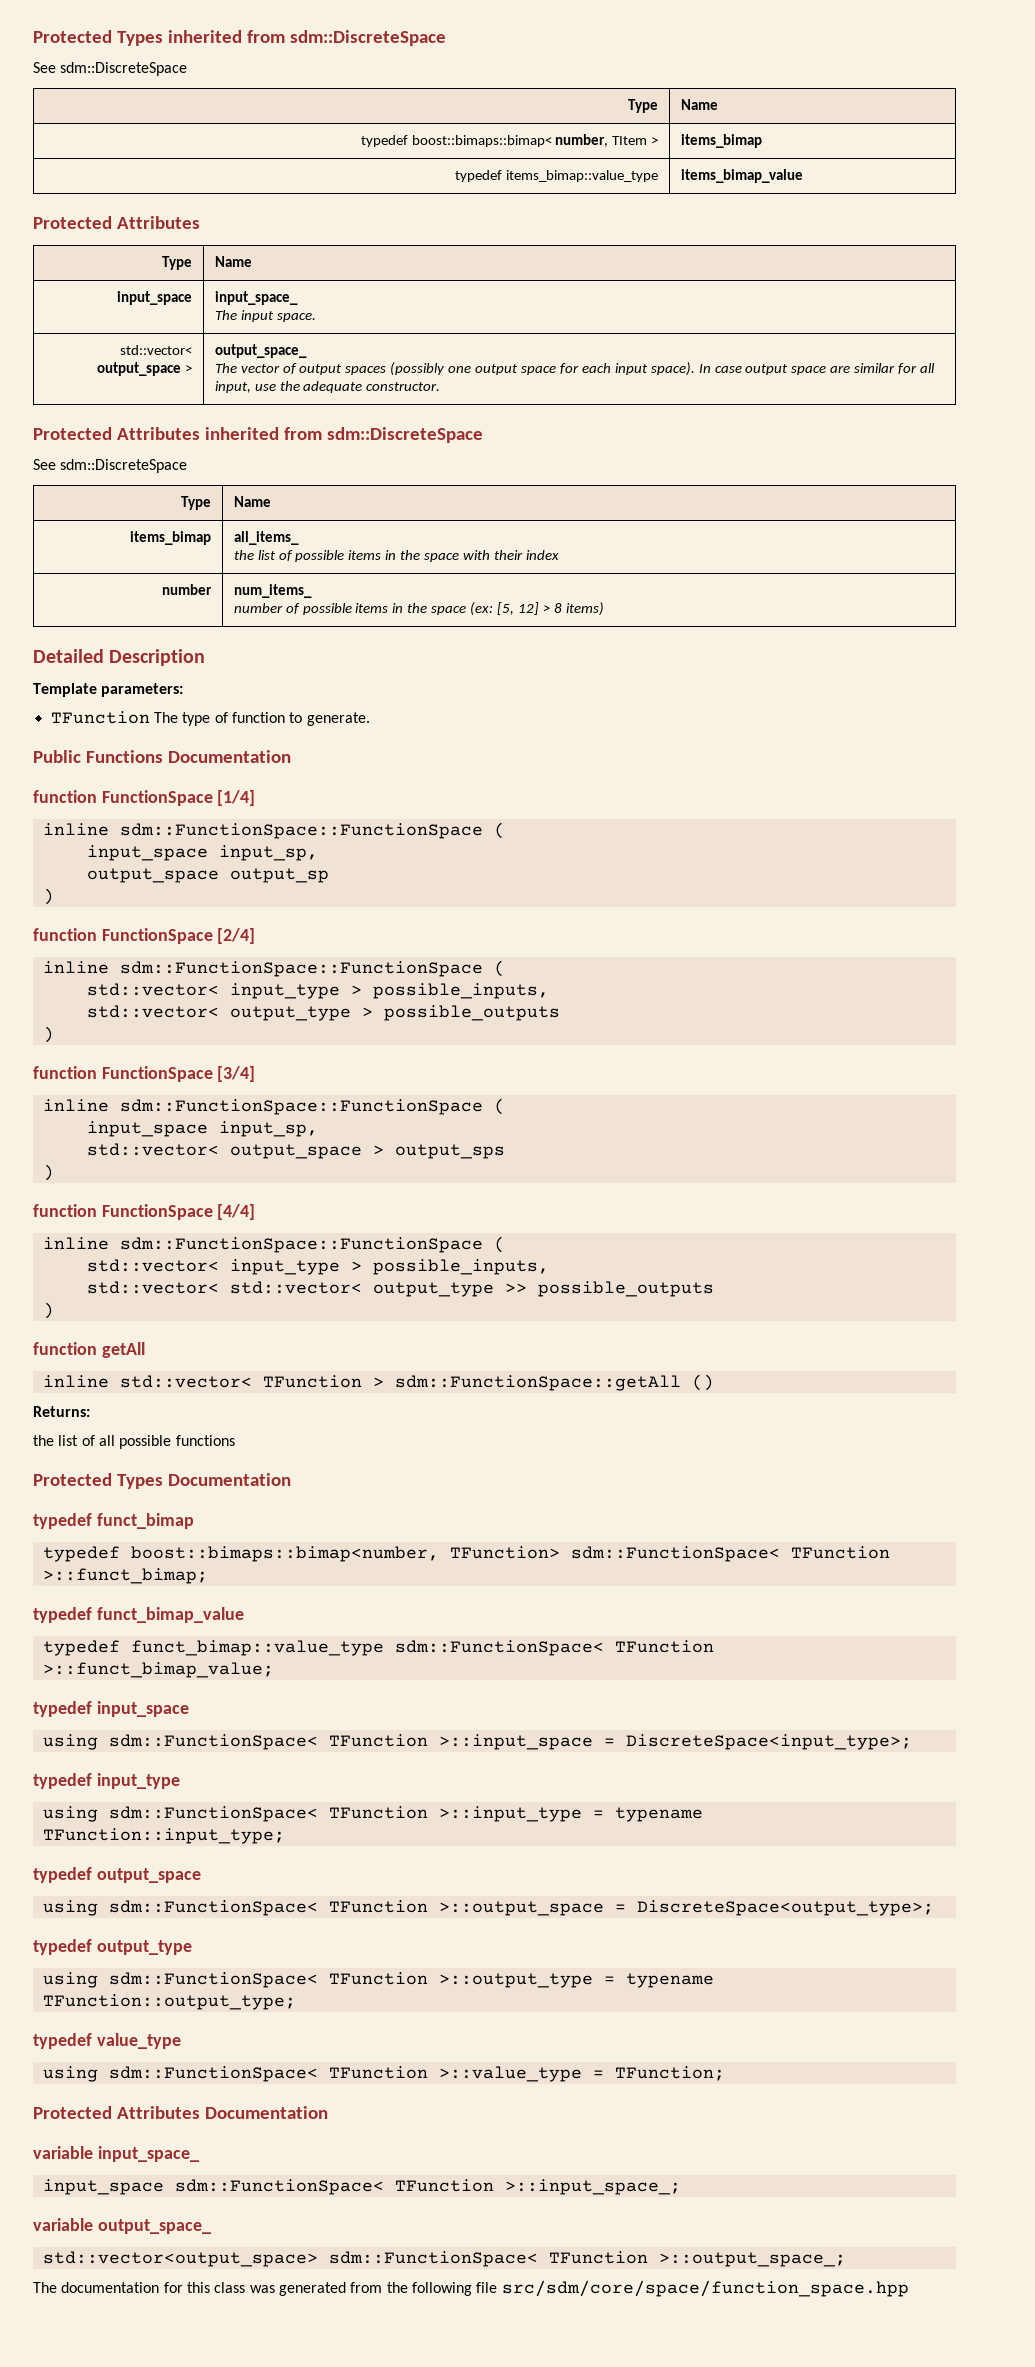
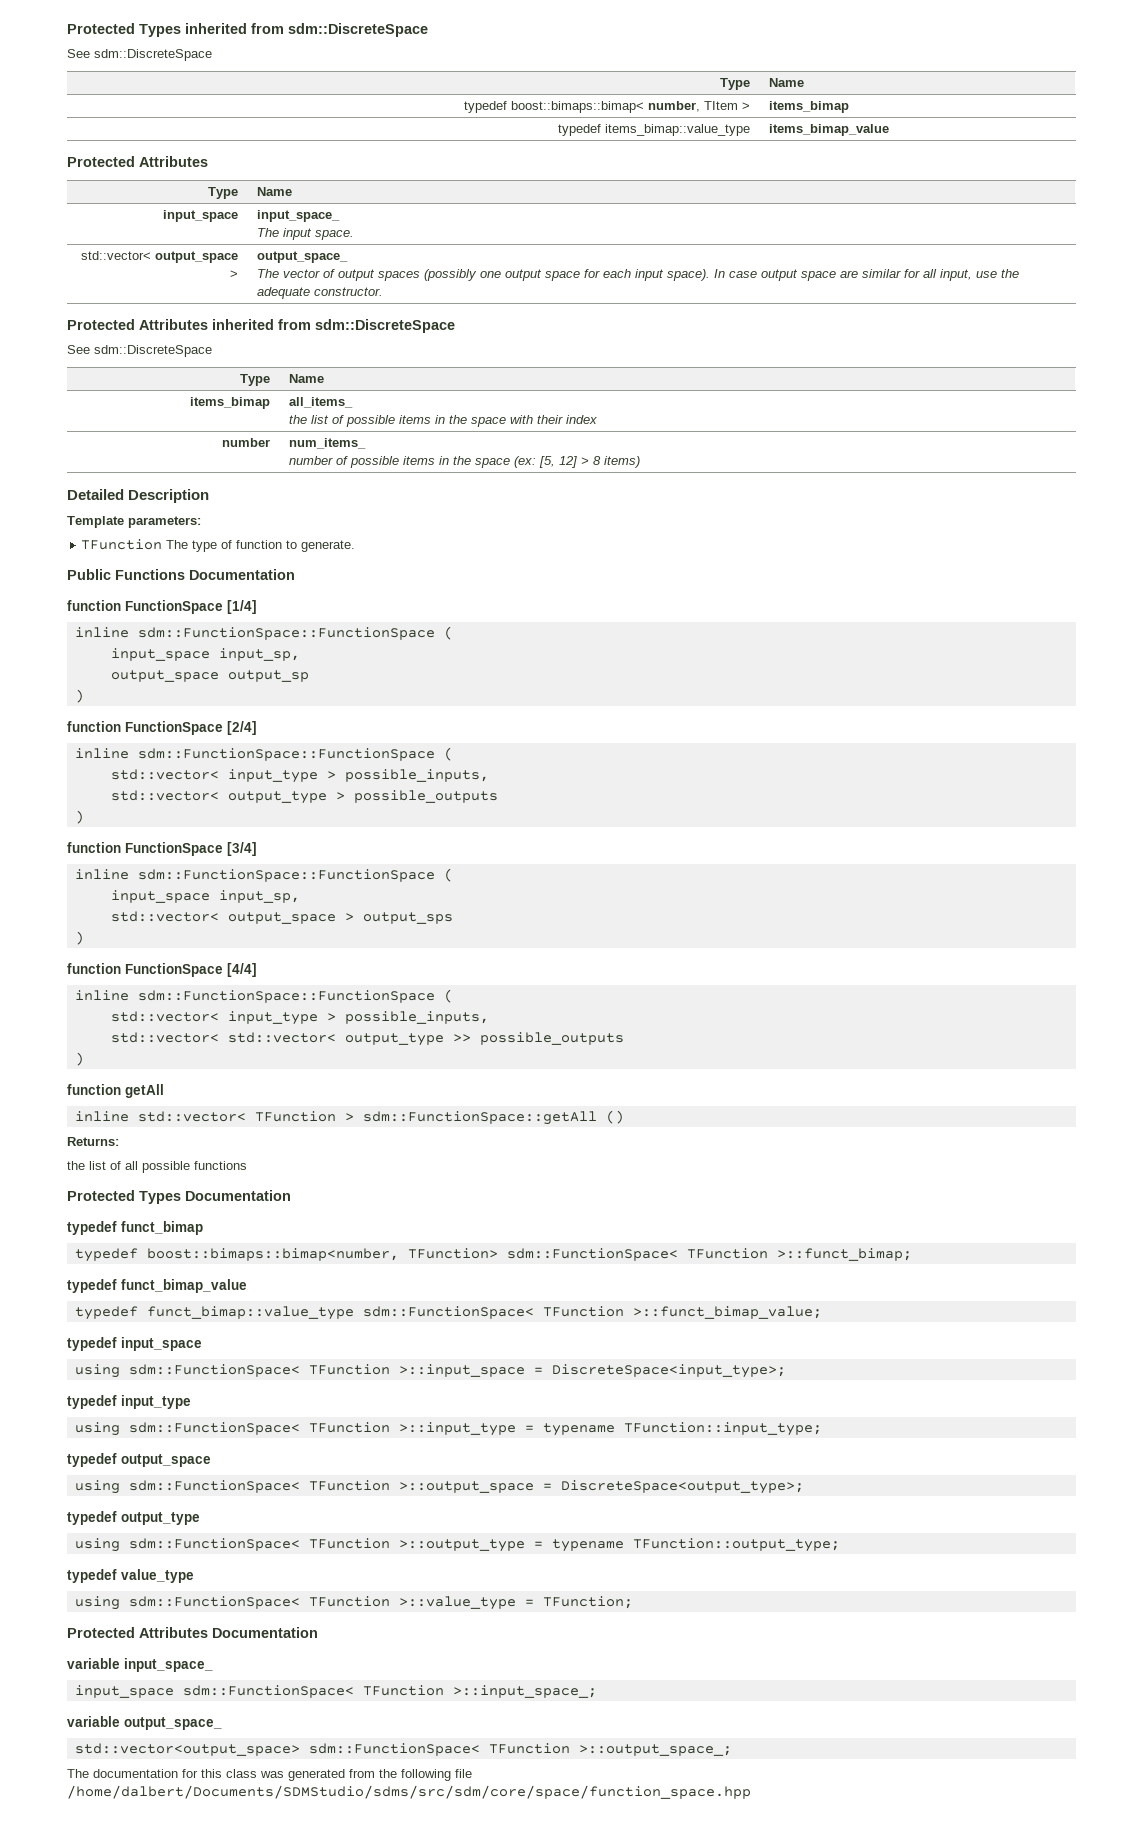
- The documentation for this class was generated from the following file src/sdm/core/space/function_space.hpp
+ The documentation for this class was generated from the following file /home/dalbert/Documents/SDMStudio/sdms/src/sdm/core/space/function_space.hpp

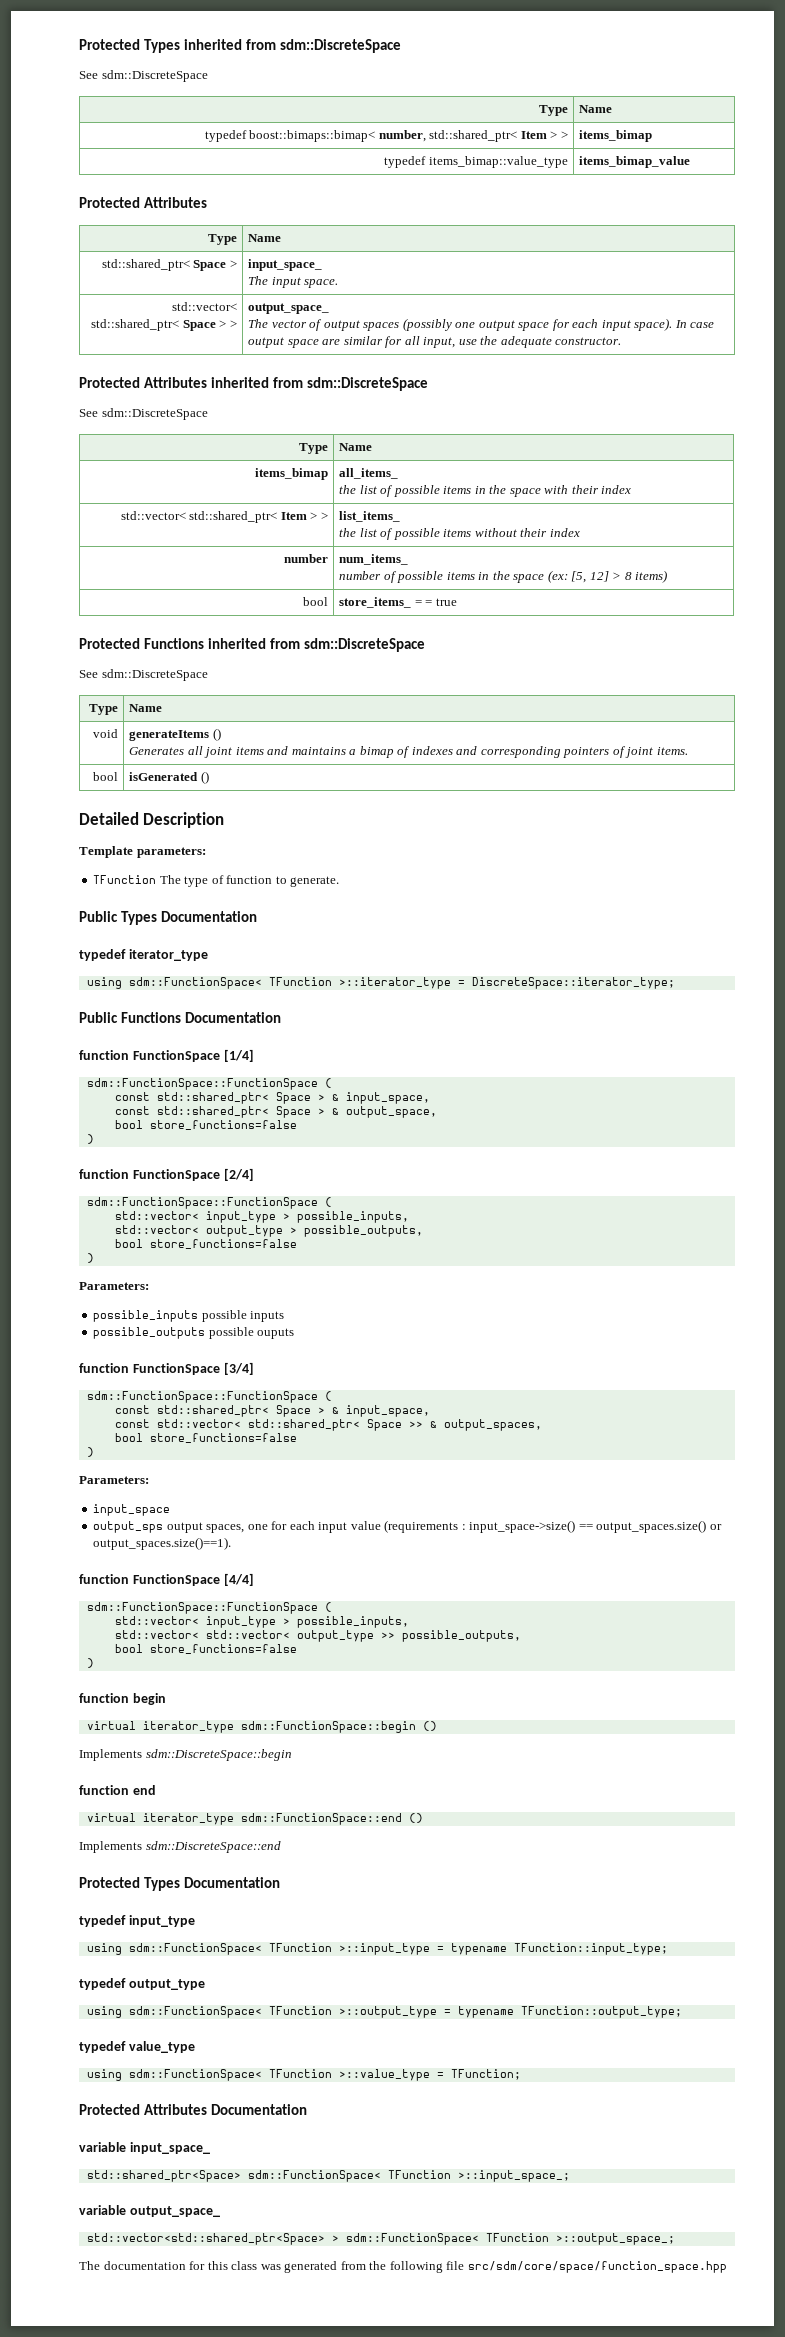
- typedef boost::bimaps::bimap< number, TItem > | items_bimap
+ typedef boost::bimaps::bimap< number, std::shared_ptr< Item > > | items_bimap
- input_space | input_space_
+ std::shared_ptr< Space > | input_space_
- std::vector< output_space > | output_space_
+ std::vector< std::shared_ptr< Space > > | output_space_
+ std::vector< std::shared_ptr< Item > > | list_items_
+ the list of possible items without their index
+ bool | store_items_ = = true
+ Protected Functions inherited from sdm::DiscreteSpace
+ See sdm::DiscreteSpace
+ Type | Name
+ void | generateItems ()
+ Generates all joint items and maintains a bimap of indexes and corresponding pointers of joint items.
+ bool | isGenerated ()
+ Public Types Documentation
+ typedef iterator_type
+ using sdm::FunctionSpace< TFunction >::iterator_type = DiscreteSpace::iterator_type;
  function FunctionSpace [1/4]
- inline sdm::FunctionSpace::FunctionSpace (
- input_space input_sp,
- output_space output_sp
+ sdm::FunctionSpace::FunctionSpace (
+ const std::shared_ptr< Space > & input_space,
+ const std::shared_ptr< Space > & output_space,
+ bool store_functions=false
  function FunctionSpace [2/4]
- inline sdm::FunctionSpace::FunctionSpace (
+ sdm::FunctionSpace::FunctionSpace (
- std::vector< output_type > possible_outputs
+ std::vector< output_type > possible_outputs,
+ bool store_functions=false
  )
+ Parameters:
+ possible_inputs possible inputs
+ possible_outputs possible ouputs
  function FunctionSpace [3/4]
- inline sdm::FunctionSpace::FunctionSpace (
- input_space input_sp,
- std::vector< output_space > output_sps
+ sdm::FunctionSpace::FunctionSpace (
+ const std::shared_ptr< Space > & input_space,
+ const std::vector< std::shared_ptr< Space >> & output_spaces,
+ bool store_functions=false
  )
+ Parameters:
+ input_space
+ output_sps output spaces, one for each input value (requirements : input_space->size() == output_spaces.size() or output_spaces.size()==1).
  function FunctionSpace [4/4]
- inline sdm::FunctionSpace::FunctionSpace (
+ sdm::FunctionSpace::FunctionSpace (
- std::vector< std::vector< output_type >> possible_outputs
+ std::vector< std::vector< output_type >> possible_outputs,
+ bool store_functions=false
  )
- function getAll
- inline std::vector< TFunction > sdm::FunctionSpace::getAll ()
- Returns:
- the list of all possible functions
+ function begin
+ virtual iterator_type sdm::FunctionSpace::begin ()
+ Implements sdm::DiscreteSpace::begin
+ function end
+ virtual iterator_type sdm::FunctionSpace::end ()
+ Implements sdm::DiscreteSpace::end
  Protected Types Documentation
- typedef funct_bimap
- typedef boost::bimaps::bimap<number, TFunction> sdm::FunctionSpace< TFunction >::funct_bimap;
- typedef funct_bimap_value
- typedef funct_bimap::value_type sdm::FunctionSpace< TFunction >::funct_bimap_value;
- typedef input_space
- using sdm::FunctionSpace< TFunction >::input_space = DiscreteSpace<input_type>;
- typedef output_space
- using sdm::FunctionSpace< TFunction >::output_space = DiscreteSpace<output_type>;
- input_space sdm::FunctionSpace< TFunction >::input_space_;
+ std::shared_ptr<Space> sdm::FunctionSpace< TFunction >::input_space_;
- std::vector<output_space> sdm::FunctionSpace< TFunction >::output_space_;
+ std::vector<std::shared_ptr<Space> > sdm::FunctionSpace< TFunction >::output_space_;
- The documentation for this class was generated from the following file /home/dalbert/Documents/SDMStudio/sdms/src/sdm/core/space/function_space.hpp
+ The documentation for this class was generated from the following file src/sdm/core/space/function_space.hpp

